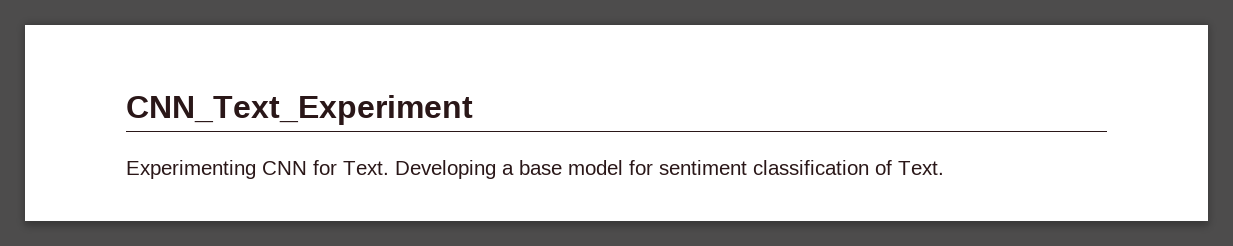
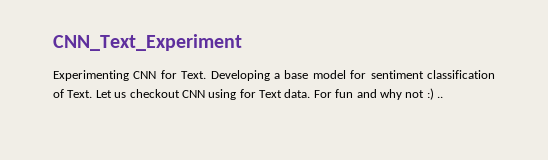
+ Let us checkout CNN using for Text data. For fun and why not :) ..

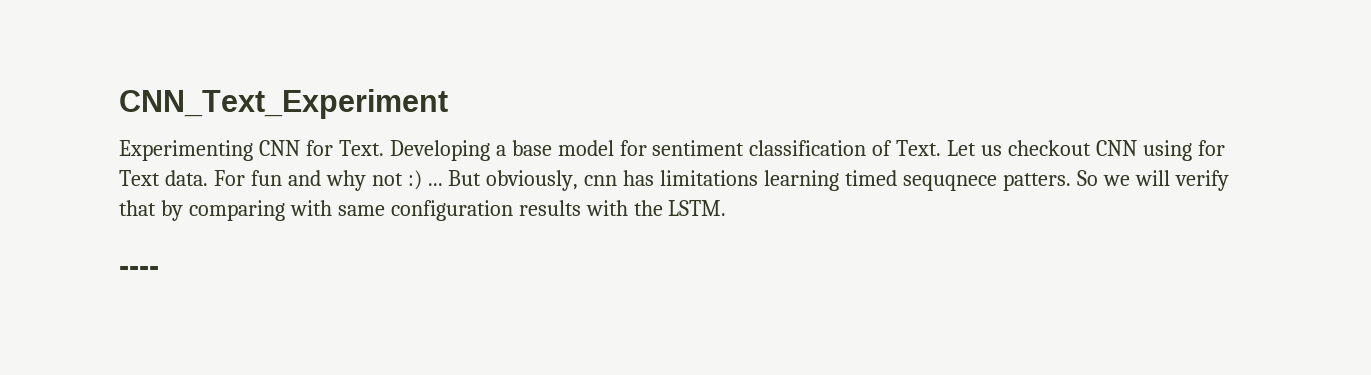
- For fun and why not :) ..
+ For fun and why not :) ... But obviously, cnn has limitations learning timed sequqnece patters. So we will verify that by comparing with same configuration results with the LSTM.
+ ----

